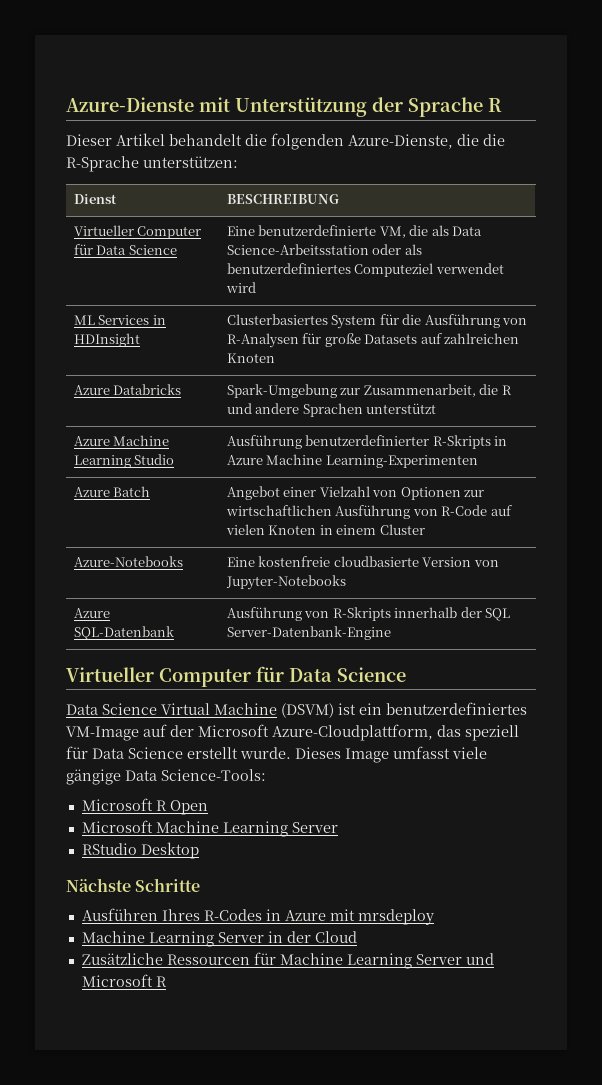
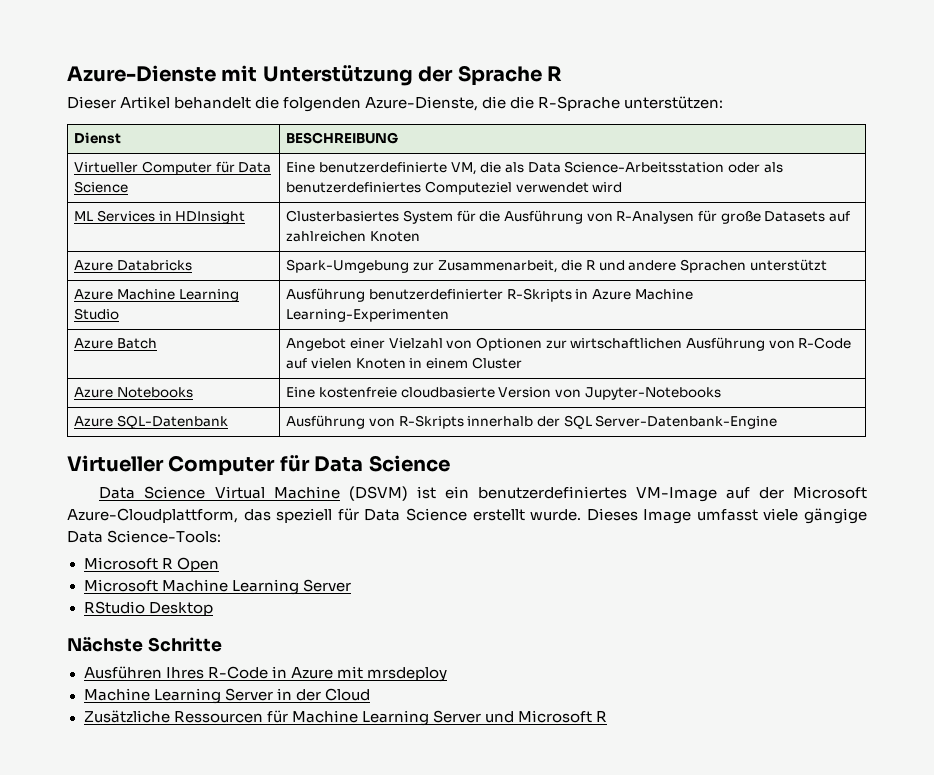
- Azure-Notebooks | Eine kostenfreie cloudbasierte Version von Jupyter-Notebooks
+ Azure Notebooks | Eine kostenfreie cloudbasierte Version von Jupyter-Notebooks
- Ausführen Ihres R-Codes in Azure mit mrsdeploy
+ Ausführen Ihres R-Code in Azure mit mrsdeploy

